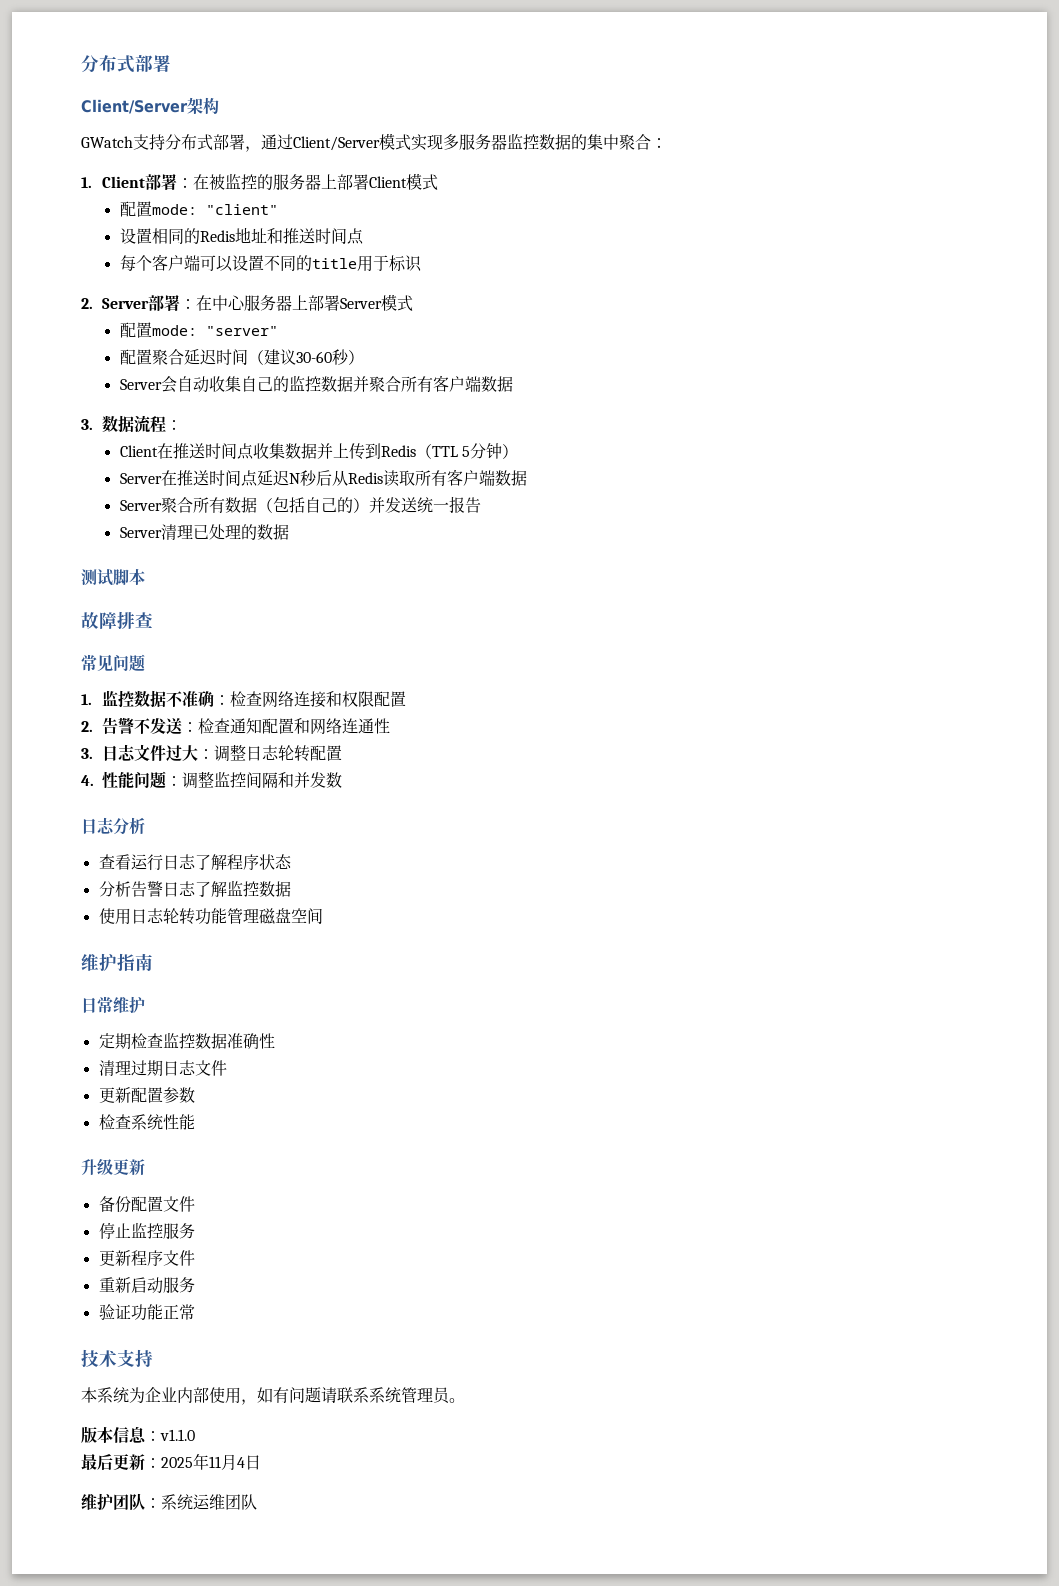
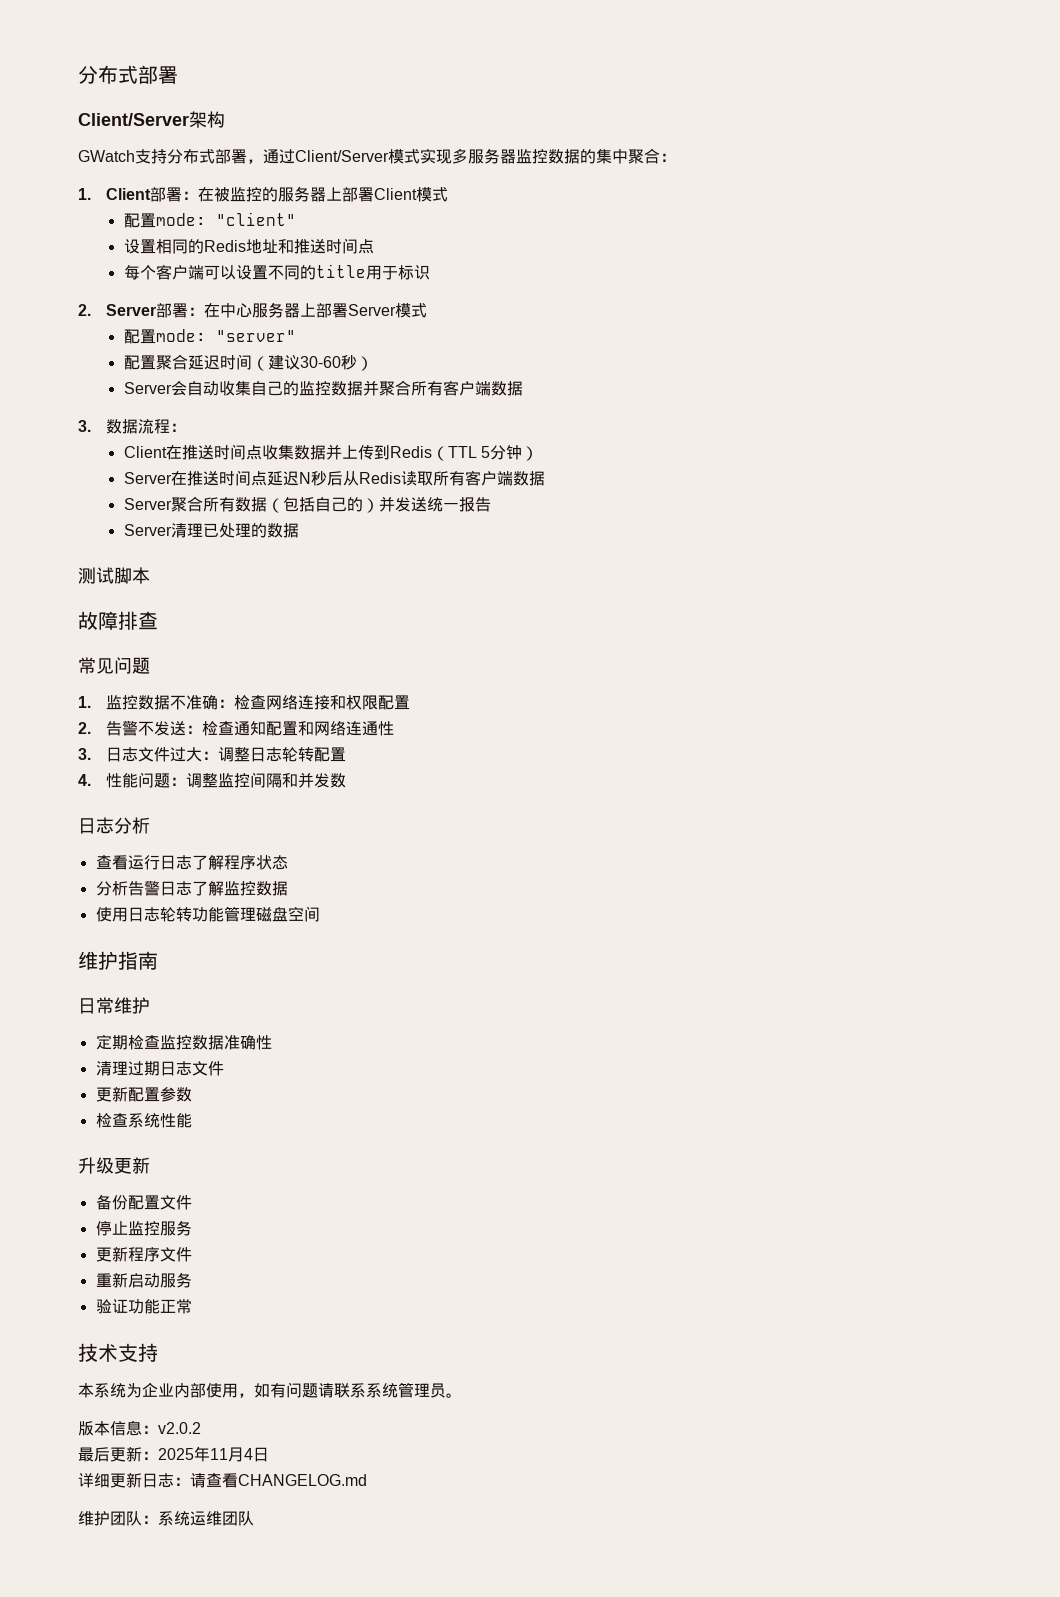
- 版本信息：v1.1.0
+ 版本信息：v2.0.2
+ 详细更新日志：请查看CHANGELOG.md

